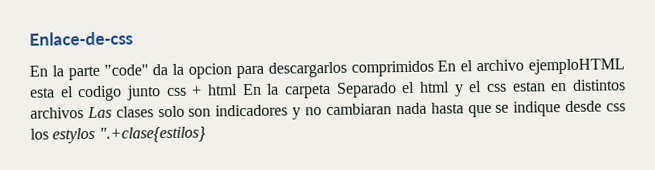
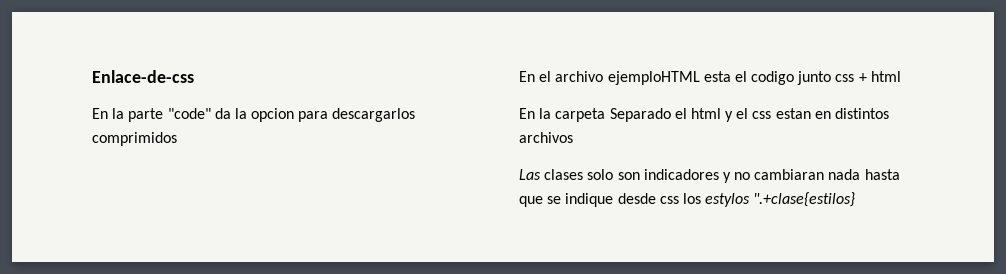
- En la parte "code" da la opcion para descargarlos comprimidos En el archivo ejemploHTML esta el codigo junto css + html En la carpeta Separado el html y el css estan en distintos archivos Las clases solo son indicadores y no cambiaran nada hasta que se indique desde css los estylos ".+clase{estilos}
+ En la parte "code" da la opcion para descargarlos comprimidos
+ En el archivo ejemploHTML esta el codigo junto css + html
+ En la carpeta Separado el html y el css estan en distintos archivos
+ Las clases solo son indicadores y no cambiaran nada hasta que se indique desde css los estylos ".+clase{estilos}

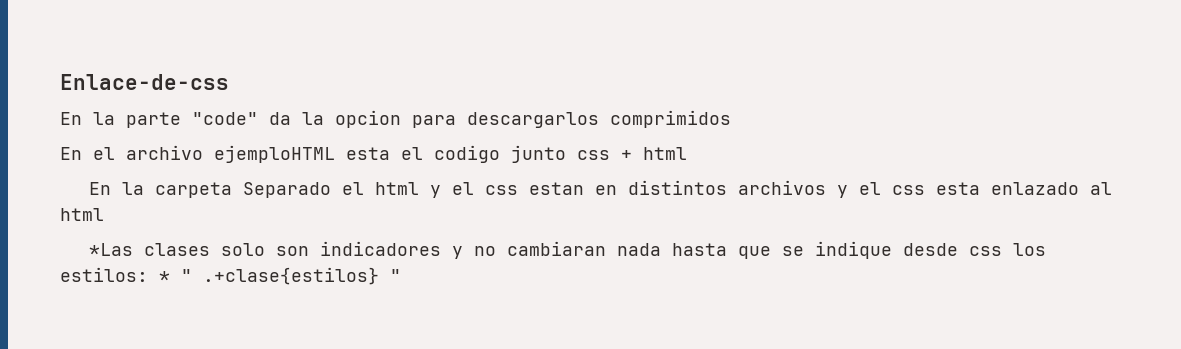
- En la carpeta Separado el html y el css estan en distintos archivos
- Las clases solo son indicadores y no cambiaran nada hasta que se indique desde css los estylos ".+clase{estilos}
+ En la carpeta Separado el html y el css estan en distintos archivos y el css esta enlazado al html
+ *Las clases solo son indicadores y no cambiaran nada hasta que se indique desde css los estilos: * " .+clase{estilos} "

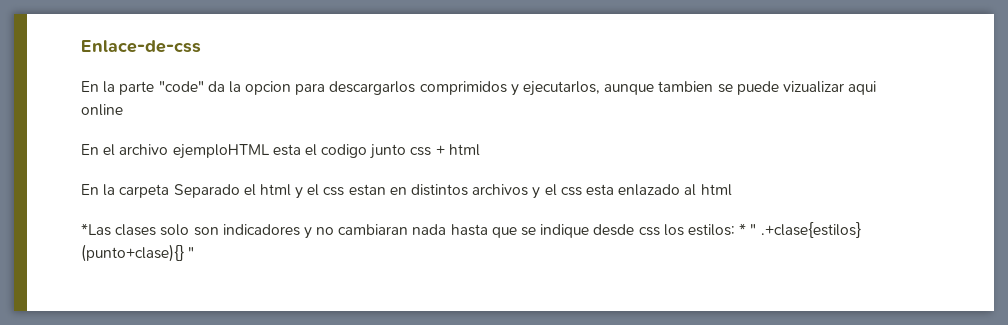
- En la parte "code" da la opcion para descargarlos comprimidos
+ En la parte "code" da la opcion para descargarlos comprimidos y ejecutarlos, aunque tambien se puede vizualizar aqui online
- *Las clases solo son indicadores y no cambiaran nada hasta que se indique desde css los estilos: * " .+clase{estilos} "
+ *Las clases solo son indicadores y no cambiaran nada hasta que se indique desde css los estilos: * " .+clase{estilos} (punto+clase){} "

